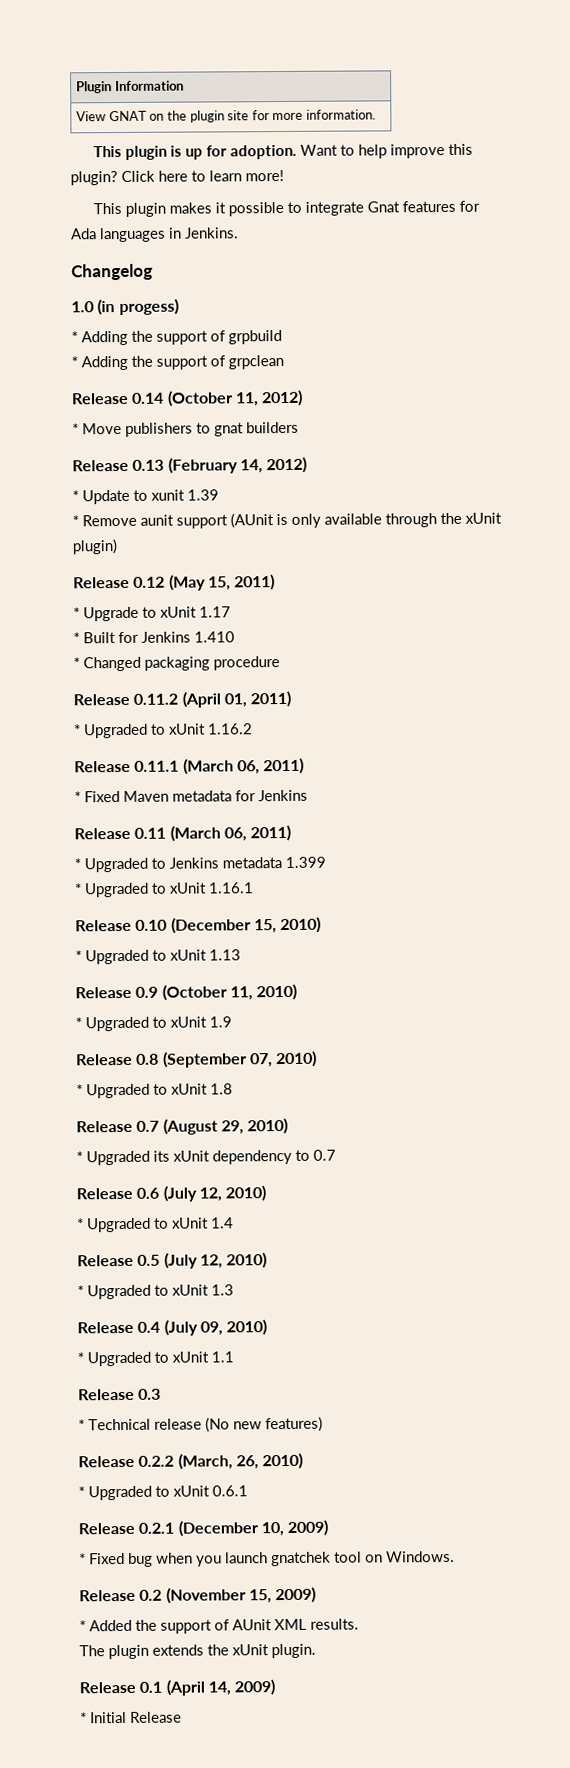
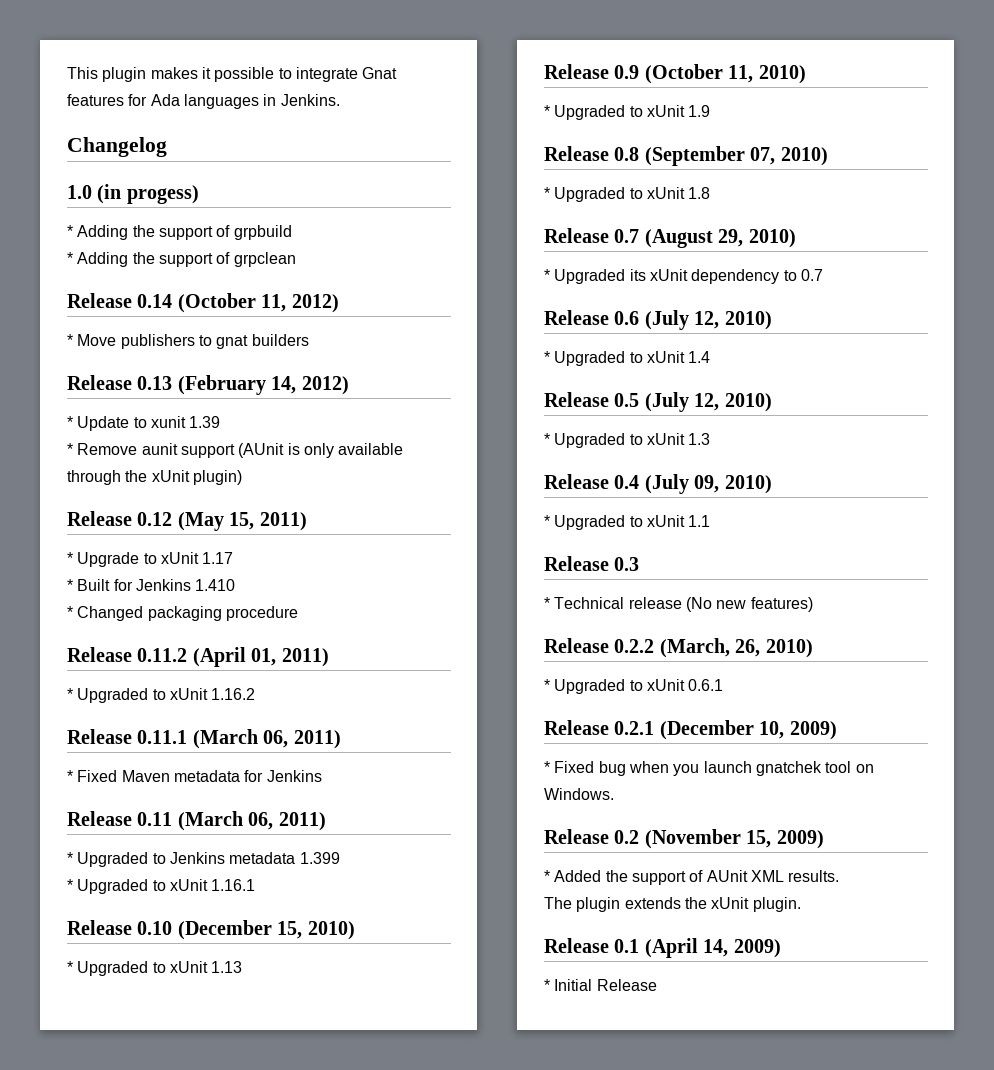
- Plugin Information
- View GNAT on the plugin site for more information.
- This plugin is up for adoption. Want to help improve this plugin? Click here to learn more!

